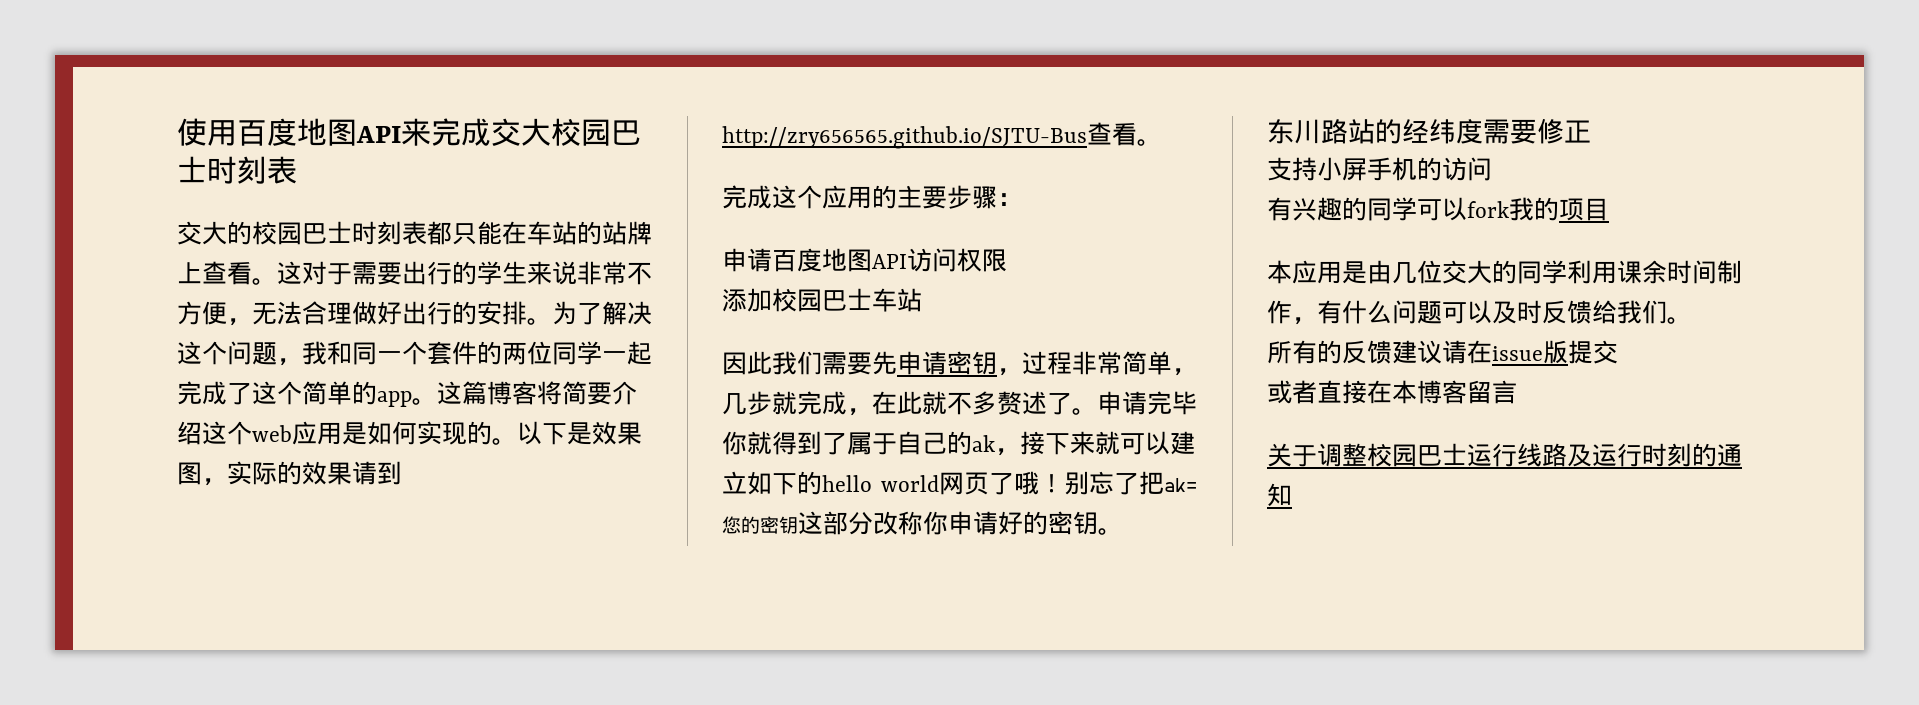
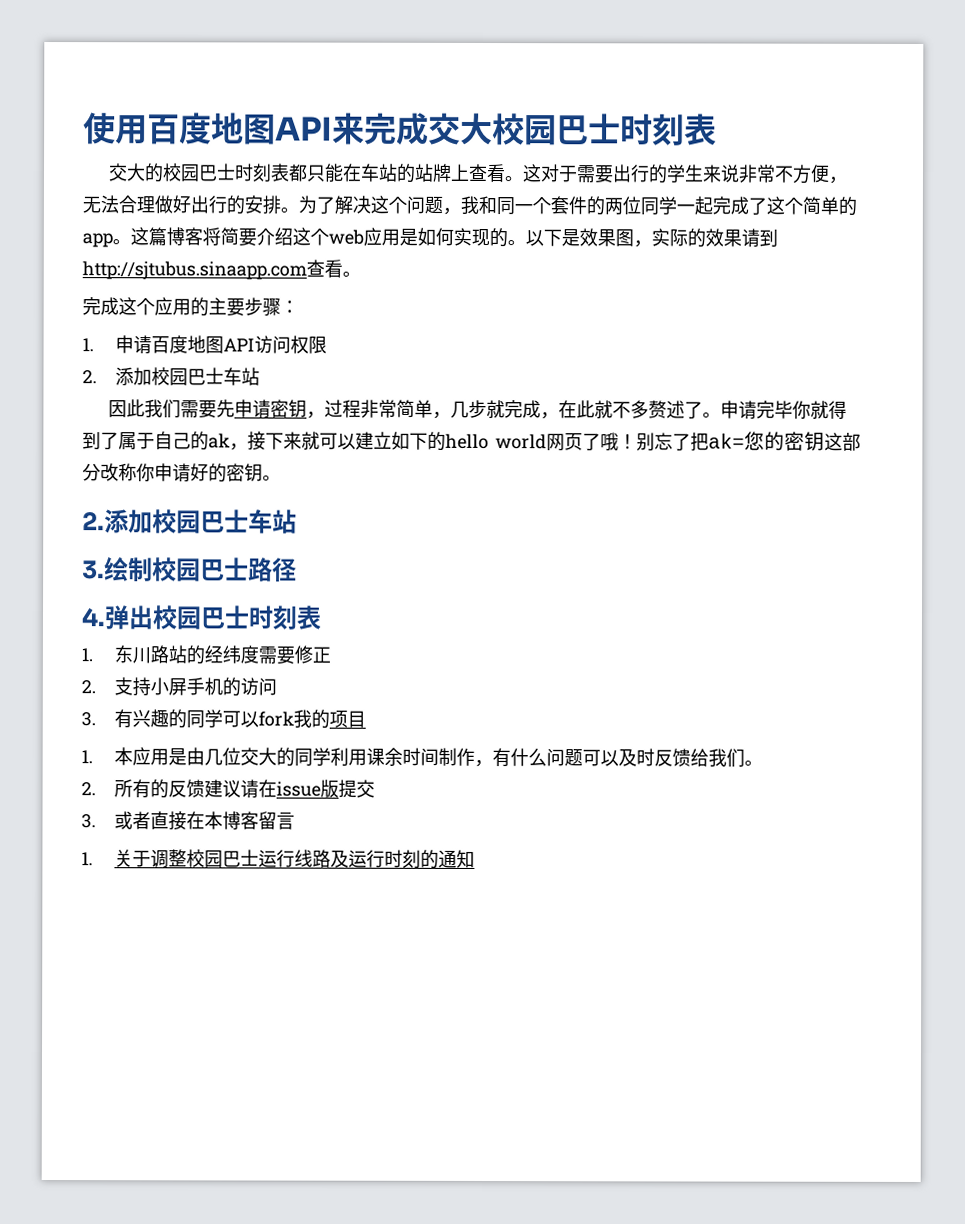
- 以下是效果图，实际的效果请到http://zry656565.github.io/SJTU-Bus查看。
+ 以下是效果图，实际的效果请到http://sjtubus.sinaapp.com查看。
- 申请百度地图API访问权限
- 添加校园巴士车站
+ 1.申请百度地图API访问权限
+ 2.添加校园巴士车站
  别忘了把ak=您的密钥这部分改称你申请好的密钥。
- 东川路站的经纬度需要修正
+ 2.添加校园巴士车站
+ 3.绘制校园巴士路径
+ 4.弹出校园巴士时刻表
+ 1.东川路站的经纬度需要修正
- 支持小屏手机的访问
+ 2.支持小屏手机的访问
- 有兴趣的同学可以fork我的项目
+ 3.有兴趣的同学可以fork我的项目
- 本应用是由几位交大的同学利用课余时间制作，有什么问题可以及时反馈给我们。
+ 1.本应用是由几位交大的同学利用课余时间制作，有什么问题可以及时反馈给我们。
- 所有的反馈建议请在issue版提交
+ 2.所有的反馈建议请在issue版提交
- 或者直接在本博客留言
+ 3.或者直接在本博客留言
- 关于调整校园巴士运行线路及运行时刻的通知
+ 1.关于调整校园巴士运行线路及运行时刻的通知

